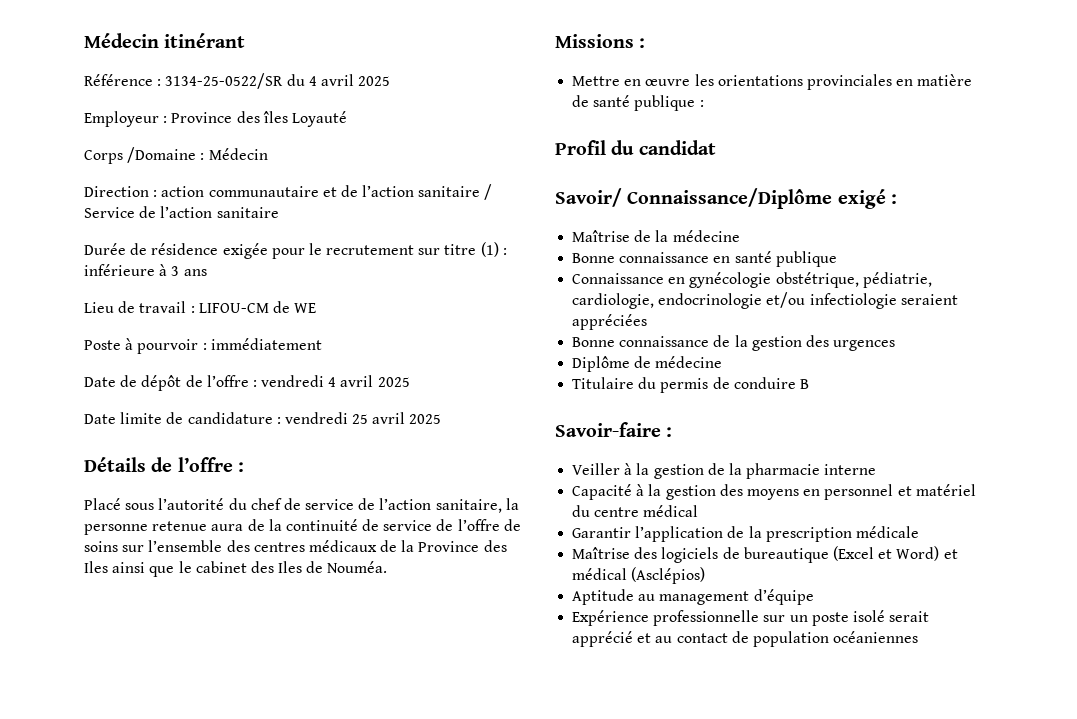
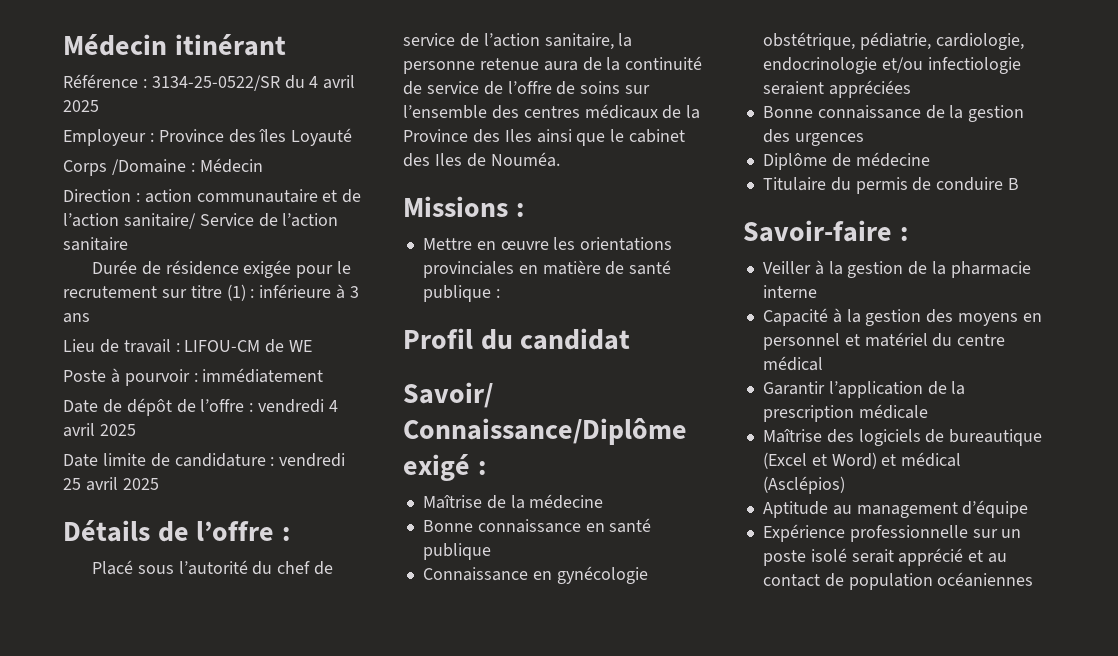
- Direction : action communautaire et de l’action sanitaire / Service de l’action sanitaire
+ Direction : action communautaire et de l’action sanitaire/ Service de l’action sanitaire

